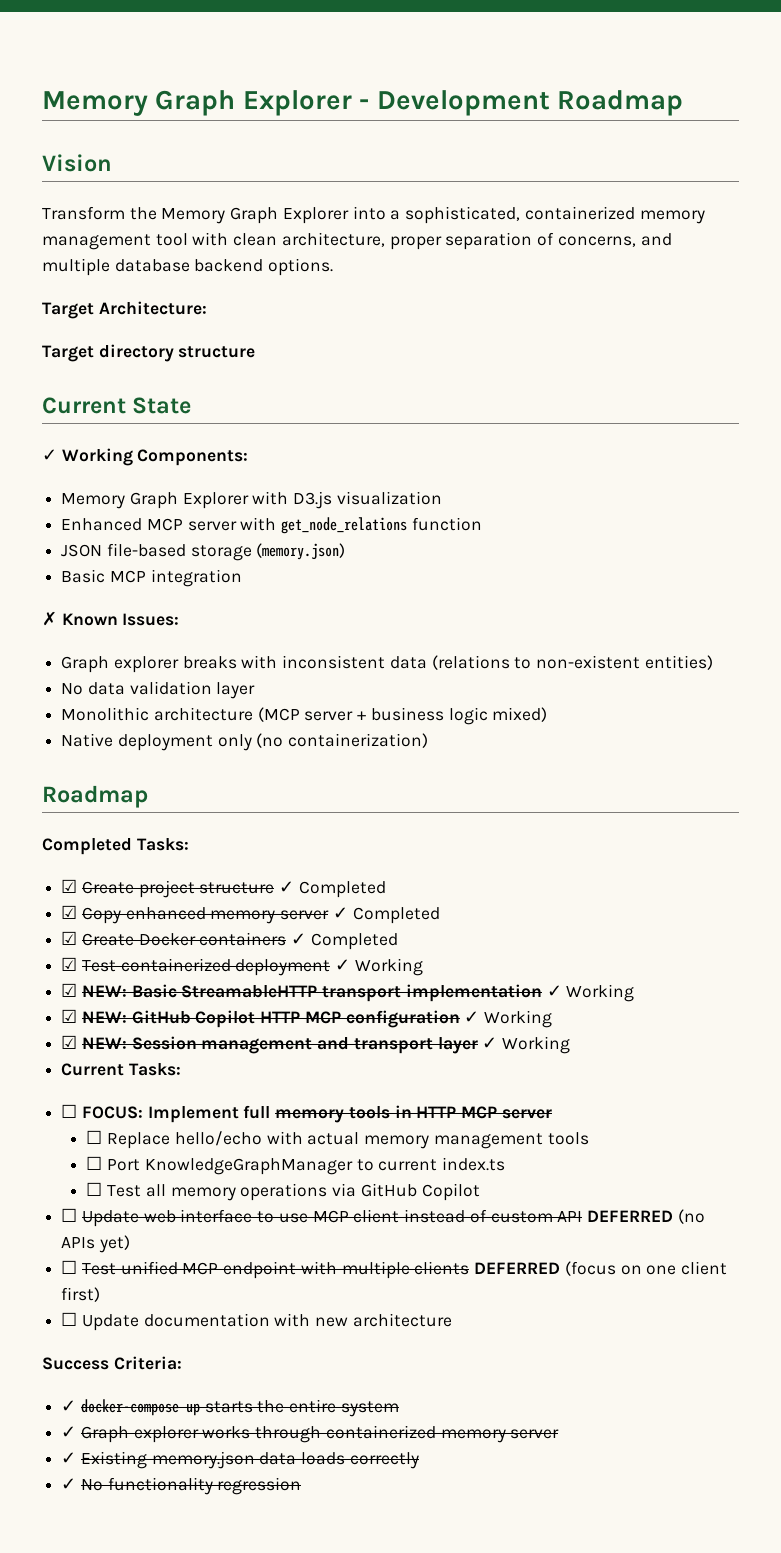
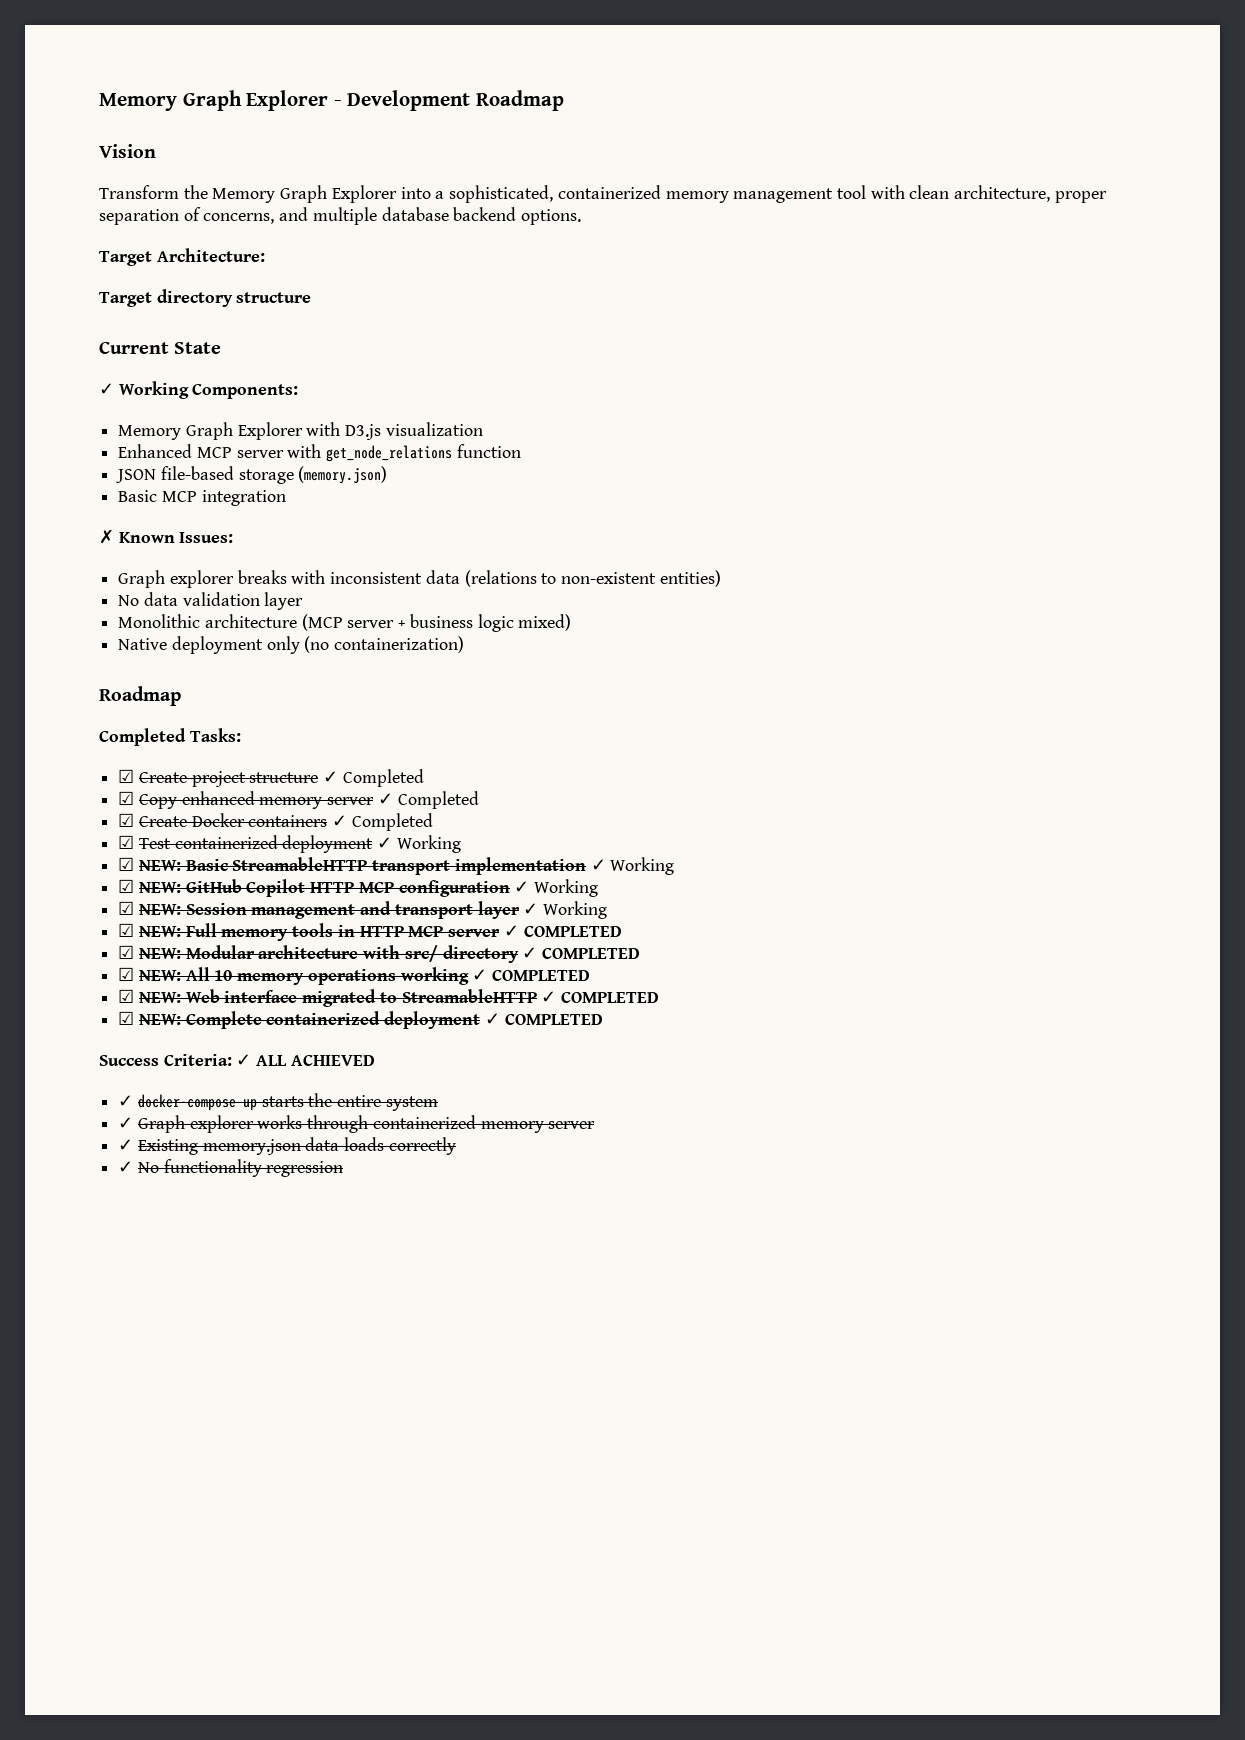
- Current Tasks:
- ☐ FOCUS: Implement full memory tools in HTTP MCP server
- ☐ Replace hello/echo with actual memory management tools
- ☐ Port KnowledgeGraphManager to current index.ts
- ☐ Test all memory operations via GitHub Copilot
- ☐ Update web interface to use MCP client instead of custom API DEFERRED (no APIs yet)
- ☐ Test unified MCP endpoint with multiple clients DEFERRED (focus on one client first)
- ☐ Update documentation with new architecture
+ ☑ NEW: Full memory tools in HTTP MCP server ✓ COMPLETED
+ ☑ NEW: Modular architecture with src/ directory ✓ COMPLETED
+ ☑ NEW: All 10 memory operations working ✓ COMPLETED
+ ☑ NEW: Web interface migrated to StreamableHTTP ✓ COMPLETED
+ ☑ NEW: Complete containerized deployment ✓ COMPLETED
- Success Criteria:
+ Success Criteria: ✓ ALL ACHIEVED

